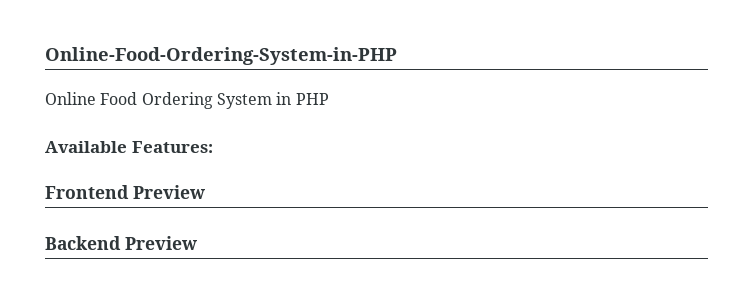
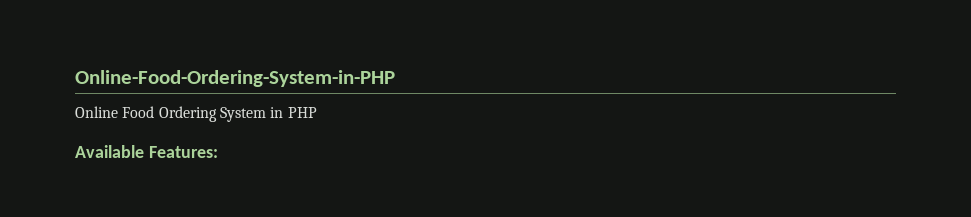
- Frontend Preview
- Backend Preview

